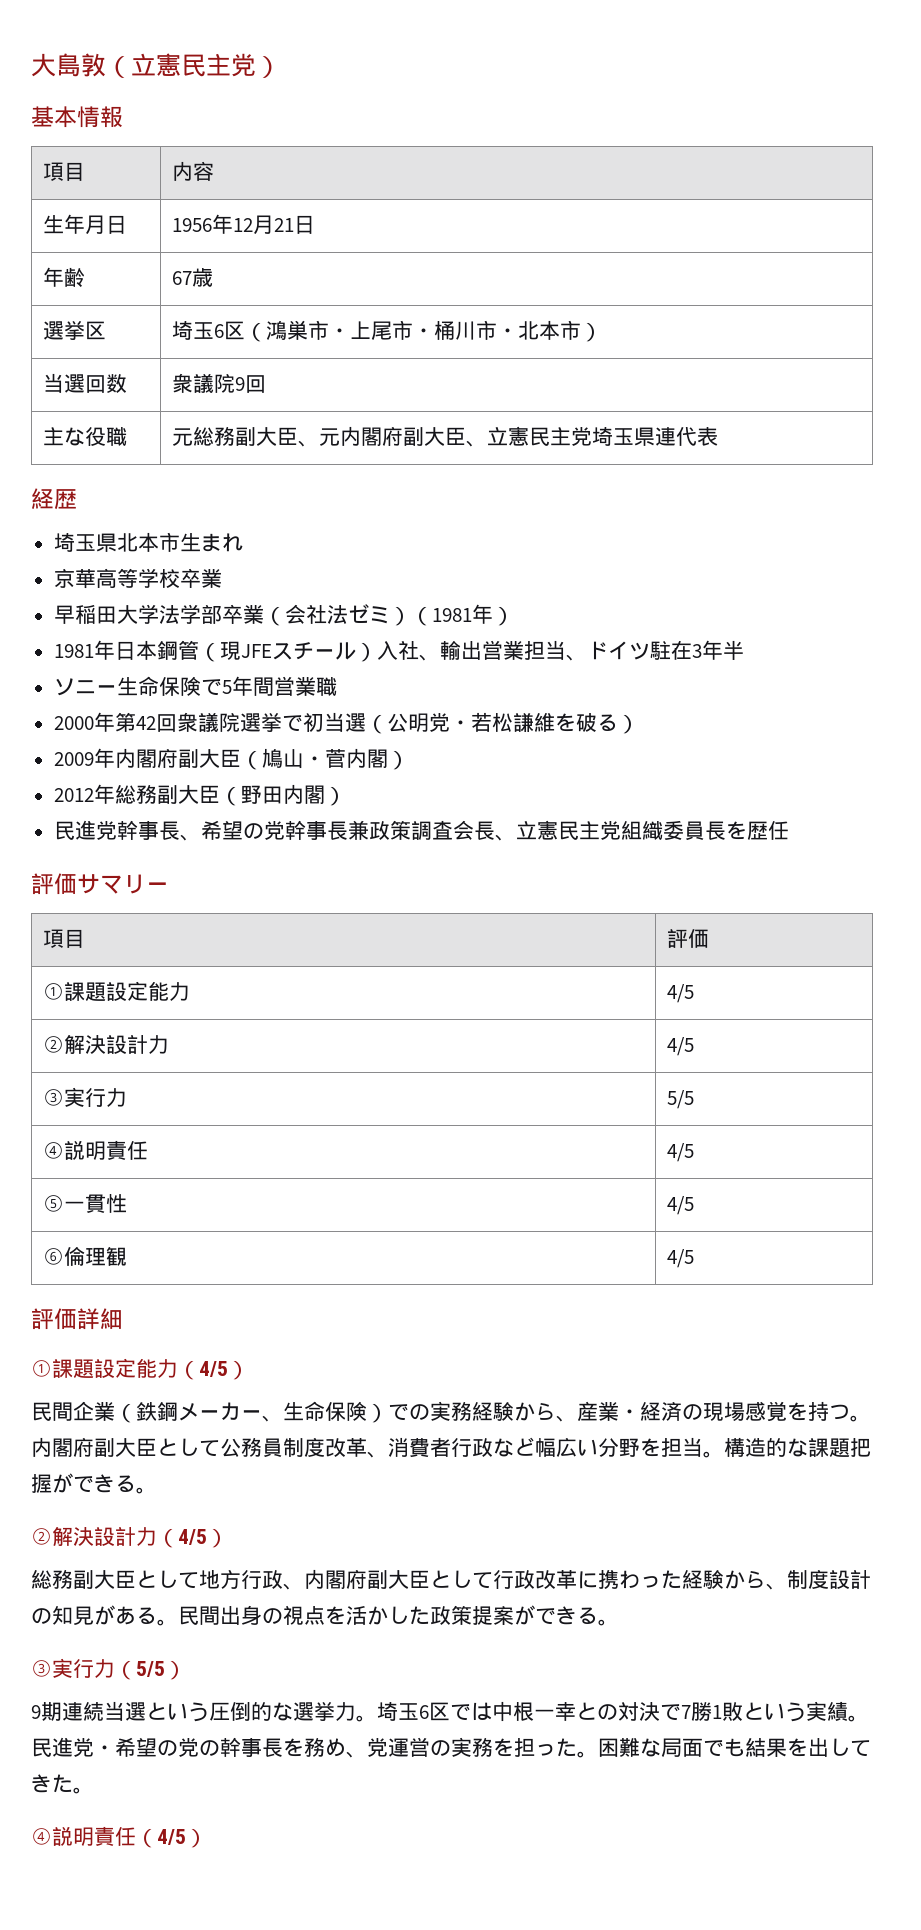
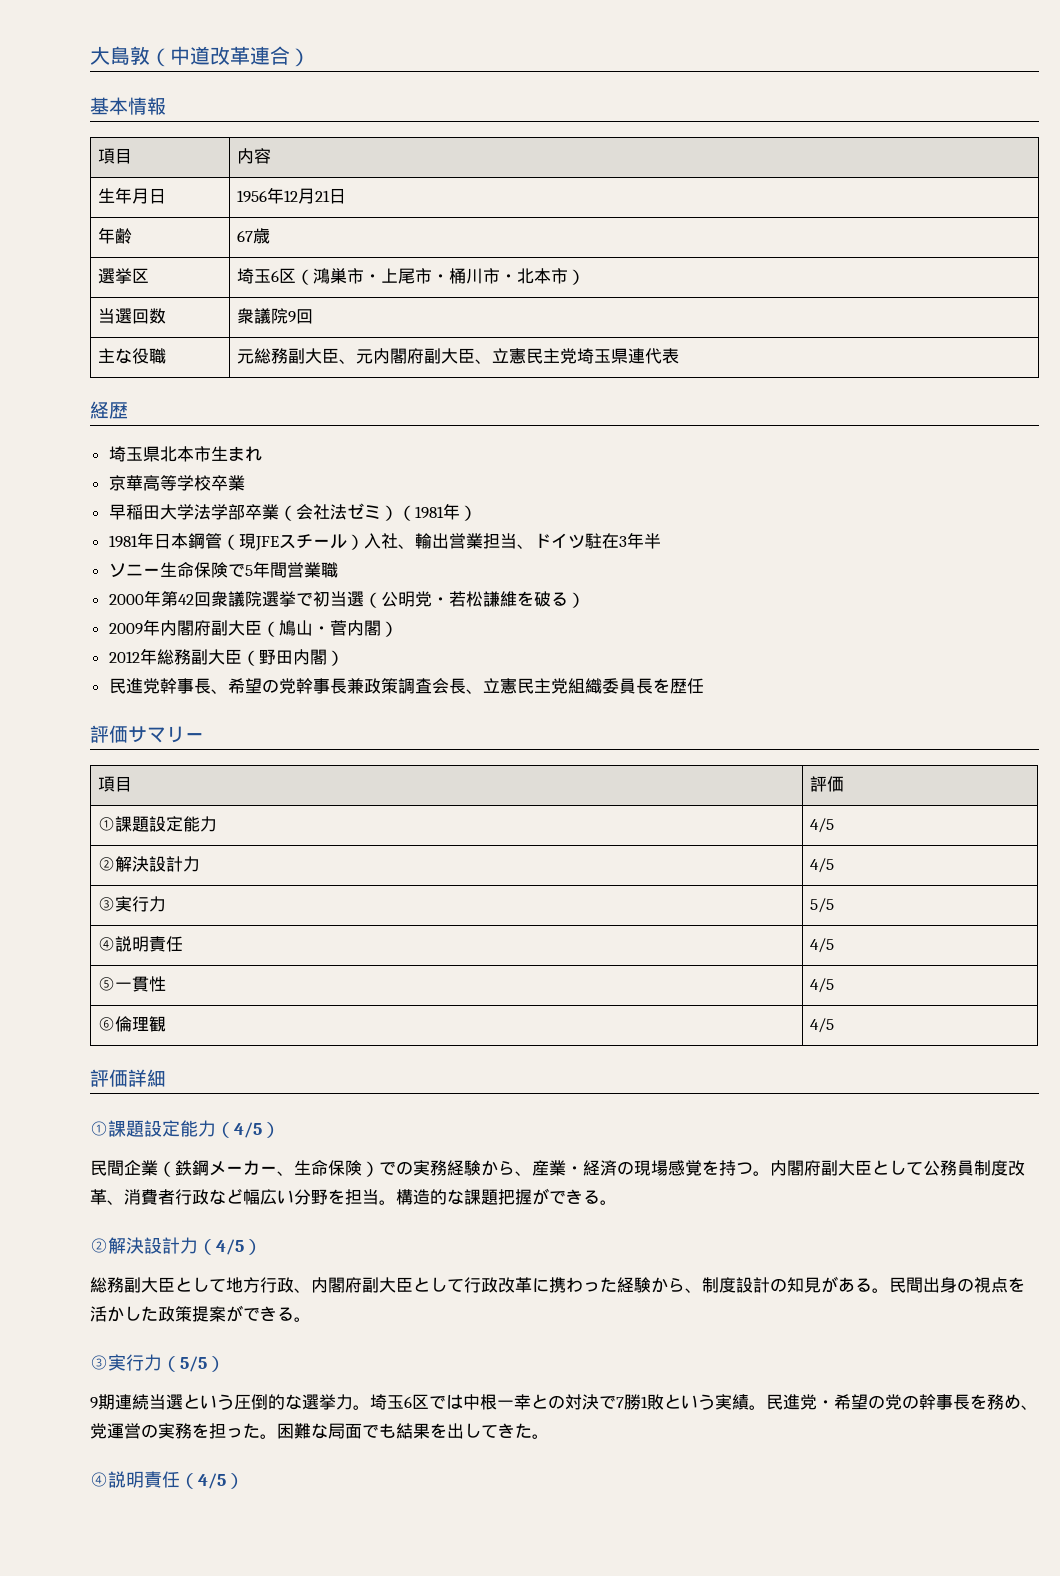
- 大島敦（立憲民主党）
+ 大島敦（中道改革連合）

